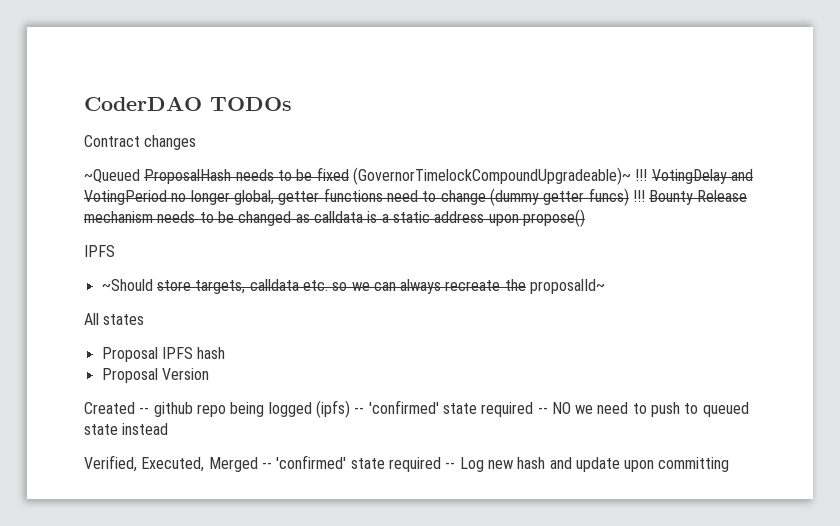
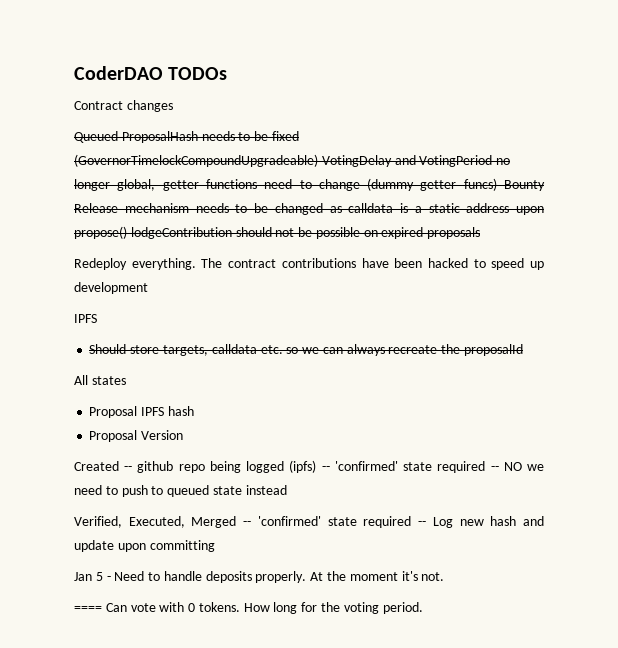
- ~Queued ProposalHash needs to be fixed (GovernorTimelockCompoundUpgradeable)~ !!! VotingDelay and VotingPeriod no longer global, getter functions need to change (dummy getter funcs) !!! Bounty Release mechanism needs to be changed as calldata is a static address upon propose()
+ Queued ProposalHash needs to be fixed (GovernorTimelockCompoundUpgradeable) VotingDelay and VotingPeriod no longer global, getter functions need to change (dummy getter funcs) Bounty Release mechanism needs to be changed as calldata is a static address upon propose() lodgeContribution should not be possible on expired proposals
+ Redeploy everything. The contract contributions have been hacked to speed up development
- ~Should store targets, calldata etc. so we can always recreate the proposalId~
+ Should store targets, calldata etc. so we can always recreate the proposalId
+ Jan 5 - Need to handle deposits properly. At the moment it's not.
+ ==== Can vote with 0 tokens. How long for the voting period.

